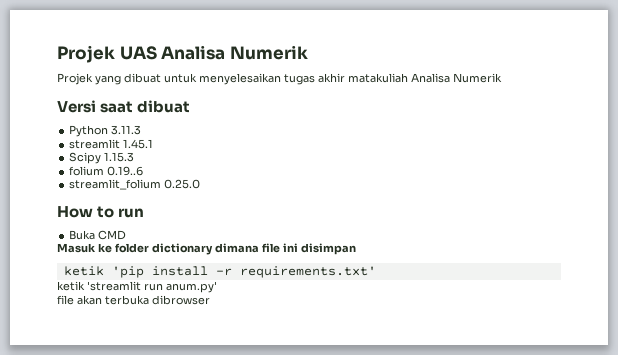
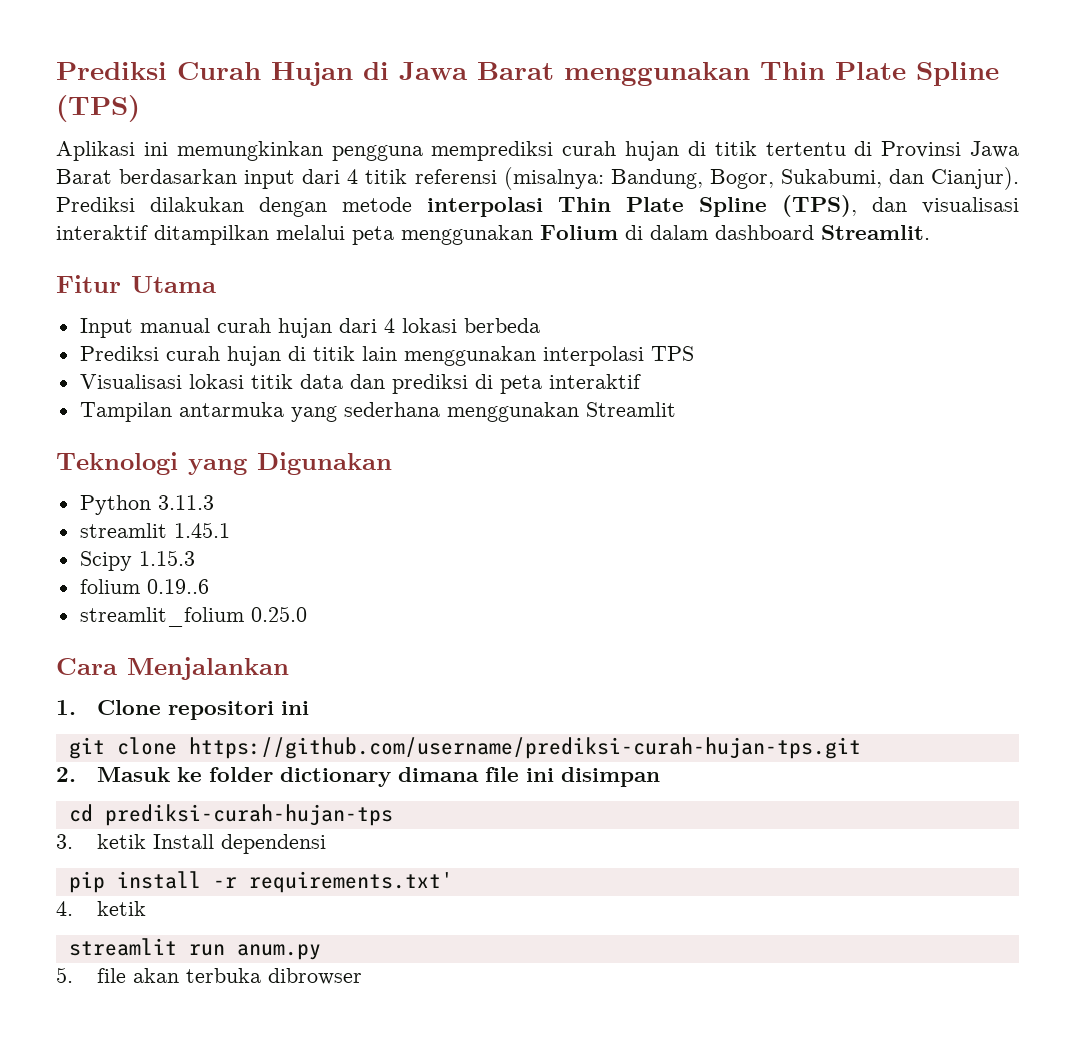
- Projek UAS Analisa Numerik
- Projek yang dibuat untuk menyelesaikan tugas akhir matakuliah Analisa Numerik
- Versi saat dibuat
+ Prediksi Curah Hujan di Jawa Barat menggunakan Thin Plate Spline (TPS)
+ Aplikasi ini memungkinkan pengguna memprediksi curah hujan di titik tertentu di Provinsi Jawa Barat berdasarkan input dari 4 titik referensi (misalnya: Bandung, Bogor, Sukabumi, dan Cianjur). Prediksi dilakukan dengan metode interpolasi Thin Plate Spline (TPS), dan visualisasi interaktif ditampilkan melalui peta menggunakan Folium di dalam dashboard Streamlit.
+ Fitur Utama
+ Input manual curah hujan dari 4 lokasi berbeda
+ Prediksi curah hujan di titik lain menggunakan interpolasi TPS
+ Visualisasi lokasi titik data dan prediksi di peta interaktif
+ Tampilan antarmuka yang sederhana menggunakan Streamlit
+ Teknologi yang Digunakan
- How to run
- Buka CMD
- Masuk ke folder dictionary dimana file ini disimpan
+ Cara Menjalankan
+ 1. Clone repositori ini
+ git clone https://github.com/username/prediksi-curah-hujan-tps.git
+ 2. Masuk ke folder dictionary dimana file ini disimpan
- ketik 'pip install -r requirements.txt'
+ cd prediksi-curah-hujan-tps
+ 3. ketik Install dependensi
+ pip install -r requirements.txt'
- ketik 'streamlit run anum.py'
- file akan terbuka dibrowser
+ 4. ketik
+ streamlit run anum.py
+ 5. file akan terbuka dibrowser

